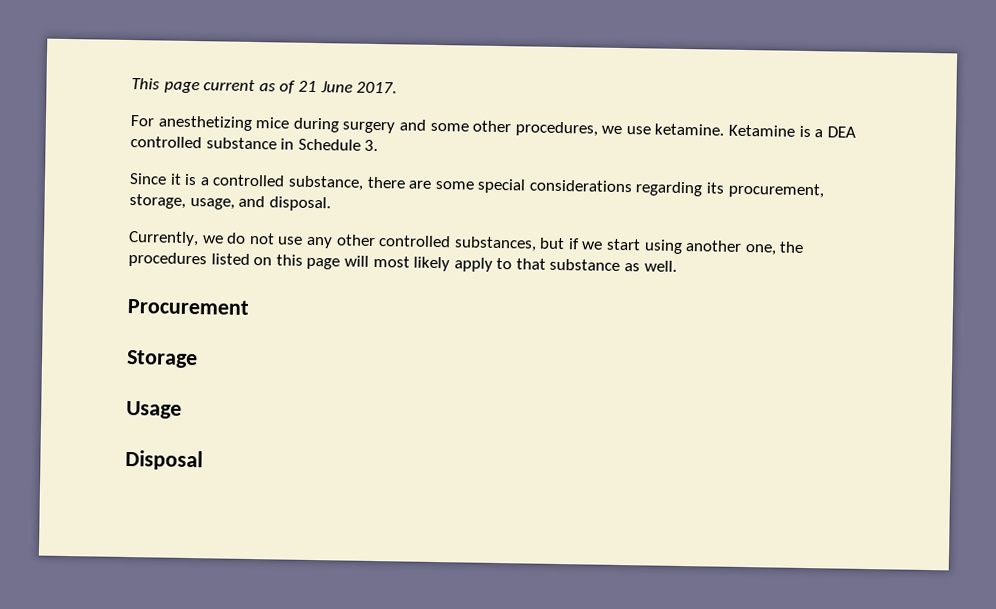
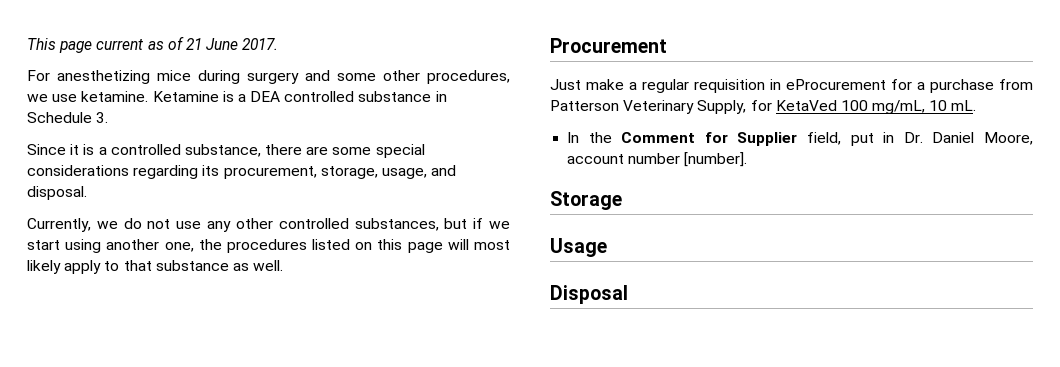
+ Just make a regular requisition in eProcurement for a purchase from Patterson Veterinary Supply, for KetaVed 100 mg/mL, 10 mL.
+ In the Comment for Supplier field, put in Dr. Daniel Moore, account number [number].

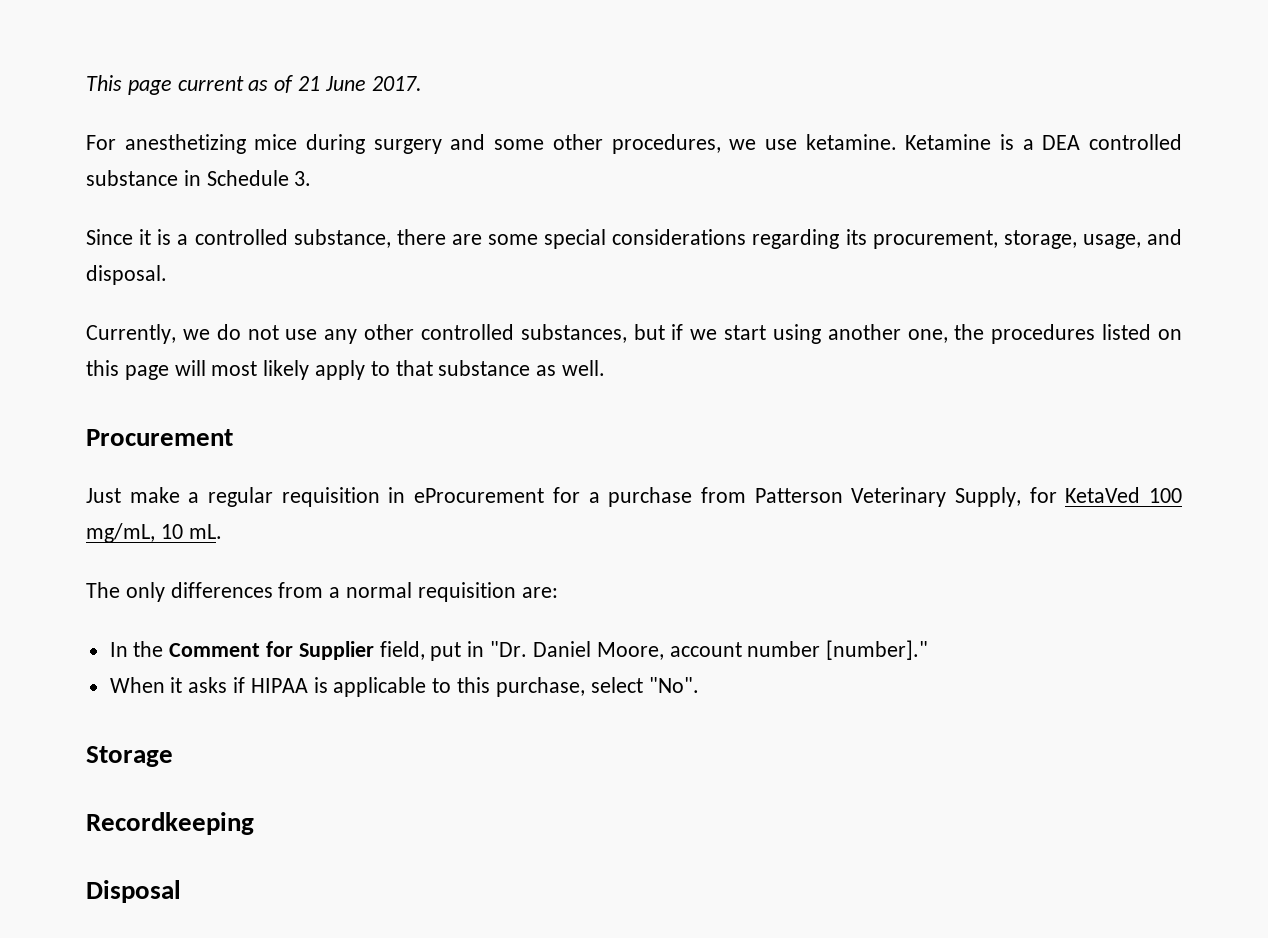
+ The only differences from a normal requisition are:
- In the Comment for Supplier field, put in Dr. Daniel Moore, account number [number].
+ In the Comment for Supplier field, put in "Dr. Daniel Moore, account number [number]."
+ When it asks if HIPAA is applicable to this purchase, select "No".
- Usage
+ Recordkeeping

